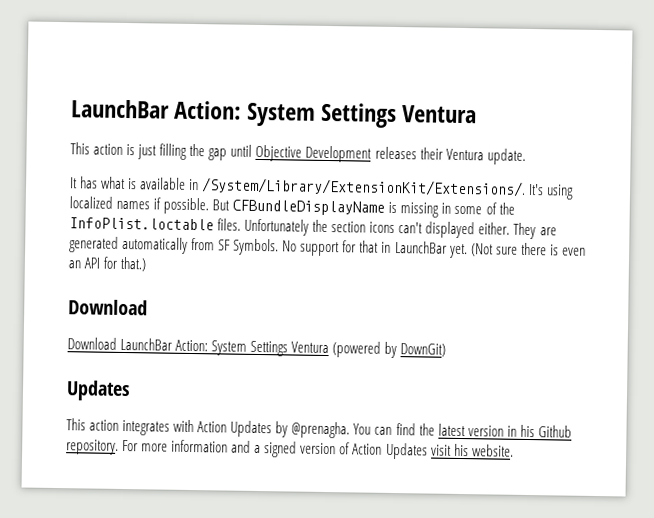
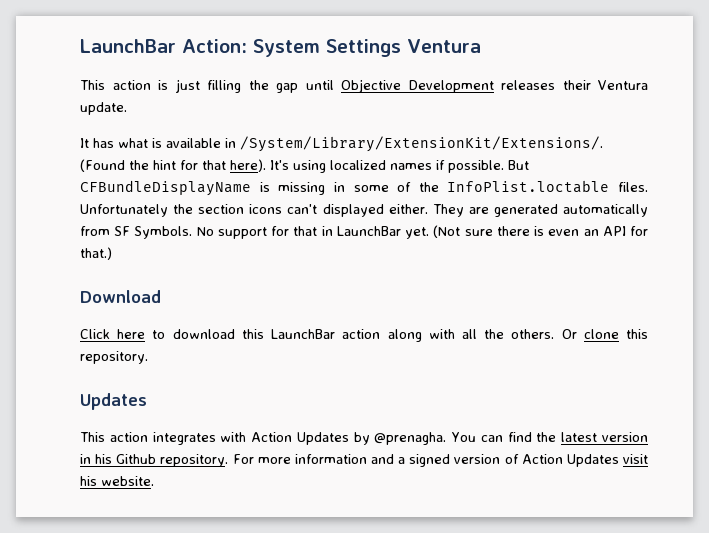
+ (Found the hint for that here).
- Download LaunchBar Action: System Settings Ventura (powered by DownGit)
+ Click here to download this LaunchBar action along with all the others. Or clone this repository.

